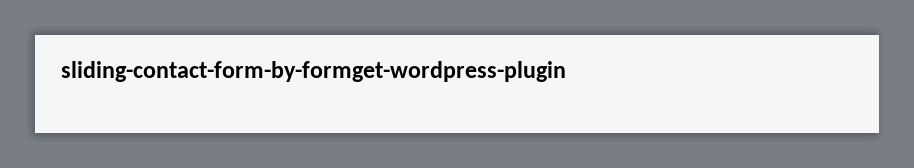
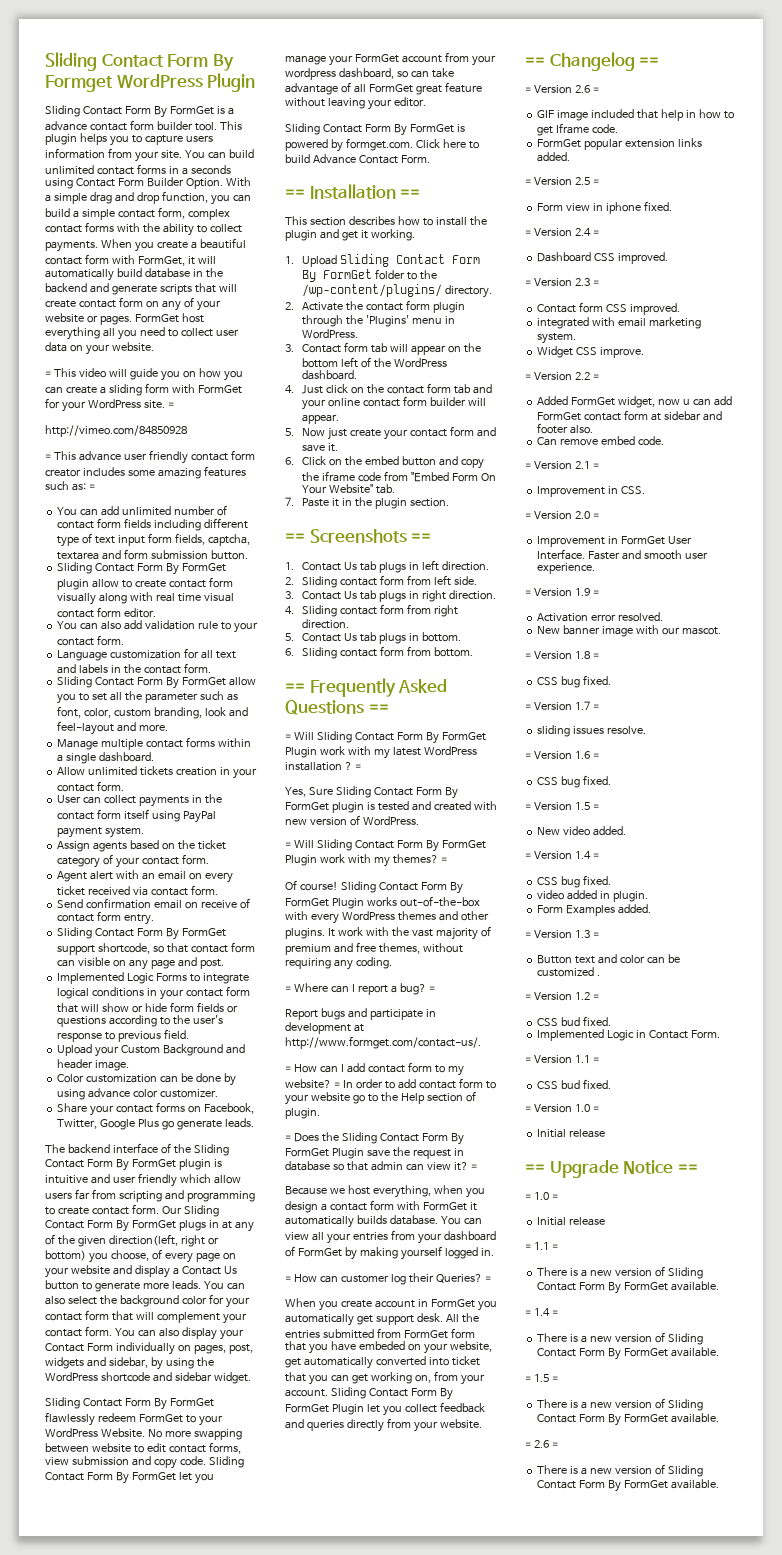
- sliding-contact-form-by-formget-wordpress-plugin
+ Sliding Contact Form By Formget WordPress Plugin
+ Sliding Contact Form By FormGet is a advance contact form builder tool. This plugin helps you to capture users information from your site. You can build unlimited contact forms in a seconds using Contact Form Builder Option. With a simple drag and drop function, you can build a simple contact form, complex contact forms with the ability to collect payments. When you create a beautiful contact form with FormGet, it will automatically build database in the backend and generate scripts that will create contact form on any of your website or pages. FormGet host everything all you need to collect user data on your website.
+ = This video will guide you on how you can create a sliding form with FormGet for your WordPress site. =
+ http://vimeo.com/84850928
+ = This advance user friendly contact form creator includes some amazing features such as: =
+ You can add unlimited number of contact form fields including different type of text input form fields, captcha, textarea and form submission button.
+ Sliding Contact Form By FormGet plugin allow to create contact form visually along with real time visual contact form editor.
+ You can also add validation rule to your contact form.
+ Language customization for all text and labels in the contact form.
+ Sliding Contact Form By FormGet allow you to set all the parameter such as font, color, custom branding, look and feel-layout and more.
+ Manage multiple contact forms within a single dashboard.
+ Allow unlimited tickets creation in your contact form.
+ User can collect payments in the contact form itself using PayPal payment system.
+ Assign agents based on the ticket category of your contact form.
+ Agent alert with an email on every ticket received via contact form.
+ Send confirmation email on receive of contact form entry.
+ Sliding Contact Form By FormGet support shortcode, so that contact form can visible on any page and post.
+ Implemented Logic Forms to integrate logical conditions in your contact form that will show or hide form fields or questions according to the user's response to previous field.
+ Upload your Custom Background and header image.
+ Color customization can be done by using advance color customizer.
+ Share your contact forms on Facebook, Twitter, Google Plus go generate leads.
+ The backend interface of the Sliding Contact Form By FormGet plugin is intuitive and user friendly which allow users far from scripting and programming to create contact form. Our Sliding Contact Form By FormGet plugs in at any of the given direction(left, right or bottom) you choose, of every page on your website and display a Contact Us button to generate more leads. You can also select the background color for your contact form that will complement your contact form. You can also display your Contact Form individually on pages, post, widgets and sidebar, by using the WordPress shortcode and sidebar widget.
+ Sliding Contact Form By FormGet flawlessly redeem FormGet to your WordPress Website. No more swapping between website to edit contact forms, view submission and copy code. Sliding Contact Form By FormGet let you manage your FormGet account from your wordpress dashboard, so can take advantage of all FormGet great feature without leaving your editor.
+ Sliding Contact Form By FormGet is powered by formget.com. Click here to build Advance Contact Form.
+ == Installation ==
+ This section describes how to install the plugin and get it working.
+ 1. Upload Sliding Contact Form By FormGet folder to the /wp-content/plugins/ directory.
+ 2. Activate the contact form plugin through the 'Plugins' menu in WordPress.
+ 3. Contact form tab will appear on the bottom left of the WordPress dashboard.
+ 4. Just click on the contact form tab and your online contact form builder will appear.
+ 5. Now just create your contact form and save it.
+ 6. Click on the embed button and copy the iframe code from "Embed Form On Your Website" tab.
+ 7. Paste it in the plugin section.
+ == Screenshots ==
+ 1. Contact Us tab plugs in left direction.
+ 2. Sliding contact form from left side.
+ 3. Contact Us tab plugs in right direction.
+ 4. Sliding contact form from right direction.
+ 5. Contact Us tab plugs in bottom.
+ 6. Sliding contact form from bottom.
+ == Frequently Asked Questions ==
+ = Will Sliding Contact Form By FormGet Plugin work with my latest WordPress installation ? =
+ Yes, Sure Sliding Contact Form By FormGet plugin is tested and created with new version of WordPress.
+ = Will Sliding Contact Form By FormGet Plugin work with my themes? =
+ Of course! Sliding Contact Form By FormGet Plugin works out-of-the-box with every WordPress themes and other plugins. It work with the vast majority of premium and free themes, without requiring any coding.
+ = Where can I report a bug? =
+ Report bugs and participate in development at http://www.formget.com/contact-us/.
+ = How can I add contact form to my website? = In order to add contact form to your website go to the Help section of plugin.
+ = Does the Sliding Contact Form By FormGet Plugin save the request in database so that admin can view it? =
+ Because we host everything, when you design a contact form with FormGet it automatically builds database. You can view all your entries from your dashboard of FormGet by making yourself logged in.
+ = How can customer log their Queries? =
+ When you create account in FormGet you automatically get support desk. All the entries submitted from FormGet form that you have embeded on your website, get automatically converted into ticket that you can get working on, from your account. Sliding Contact Form By FormGet Plugin let you collect feedback and queries directly from your website.
+ == Changelog ==
+ = Version 2.6 =
+ GIF image included that help in how to get Iframe code.
+ FormGet popular extension links added.
+ = Version 2.5 =
+ Form view in iphone fixed.
+ = Version 2.4 =
+ Dashboard CSS improved.
+ = Version 2.3 =
+ Contact form CSS improved.
+ integrated with email marketing system.
+ Widget CSS improve.
+ = Version 2.2 =
+ Added FormGet widget, now u can add FormGet contact form at sidebar and footer also.
+ Can remove embed code.
+ = Version 2.1 =
+ Improvement in CSS.
+ = Version 2.0 =
+ Improvement in FormGet User Interface. Faster and smooth user experience.
+ = Version 1.9 =
+ Activation error resolved.
+ New banner image with our mascot.
+ = Version 1.8 =
+ CSS bug fixed.
+ = Version 1.7 =
+ sliding issues resolve.
+ = Version 1.6 =
+ CSS bug fixed.
+ = Version 1.5 =
+ New video added.
+ = Version 1.4 =
+ CSS bug fixed.
+ video added in plugin.
+ Form Examples added.
+ = Version 1.3 =
+ Button text and color can be customized .
+ = Version 1.2 =
+ CSS bud fixed.
+ Implemented Logic in Contact Form.
+ = Version 1.1 =
+ CSS bud fixed.
+ = Version 1.0 =
+ Initial release
+ == Upgrade Notice ==
+ = 1.0 =
+ Initial release
+ = 1.1 =
+ There is a new version of Sliding Contact Form By FormGet available.
+ = 1.4 =
+ There is a new version of Sliding Contact Form By FormGet available.
+ = 1.5 =
+ There is a new version of Sliding Contact Form By FormGet available.
+ = 2.6 =
+ There is a new version of Sliding Contact Form By FormGet available.

